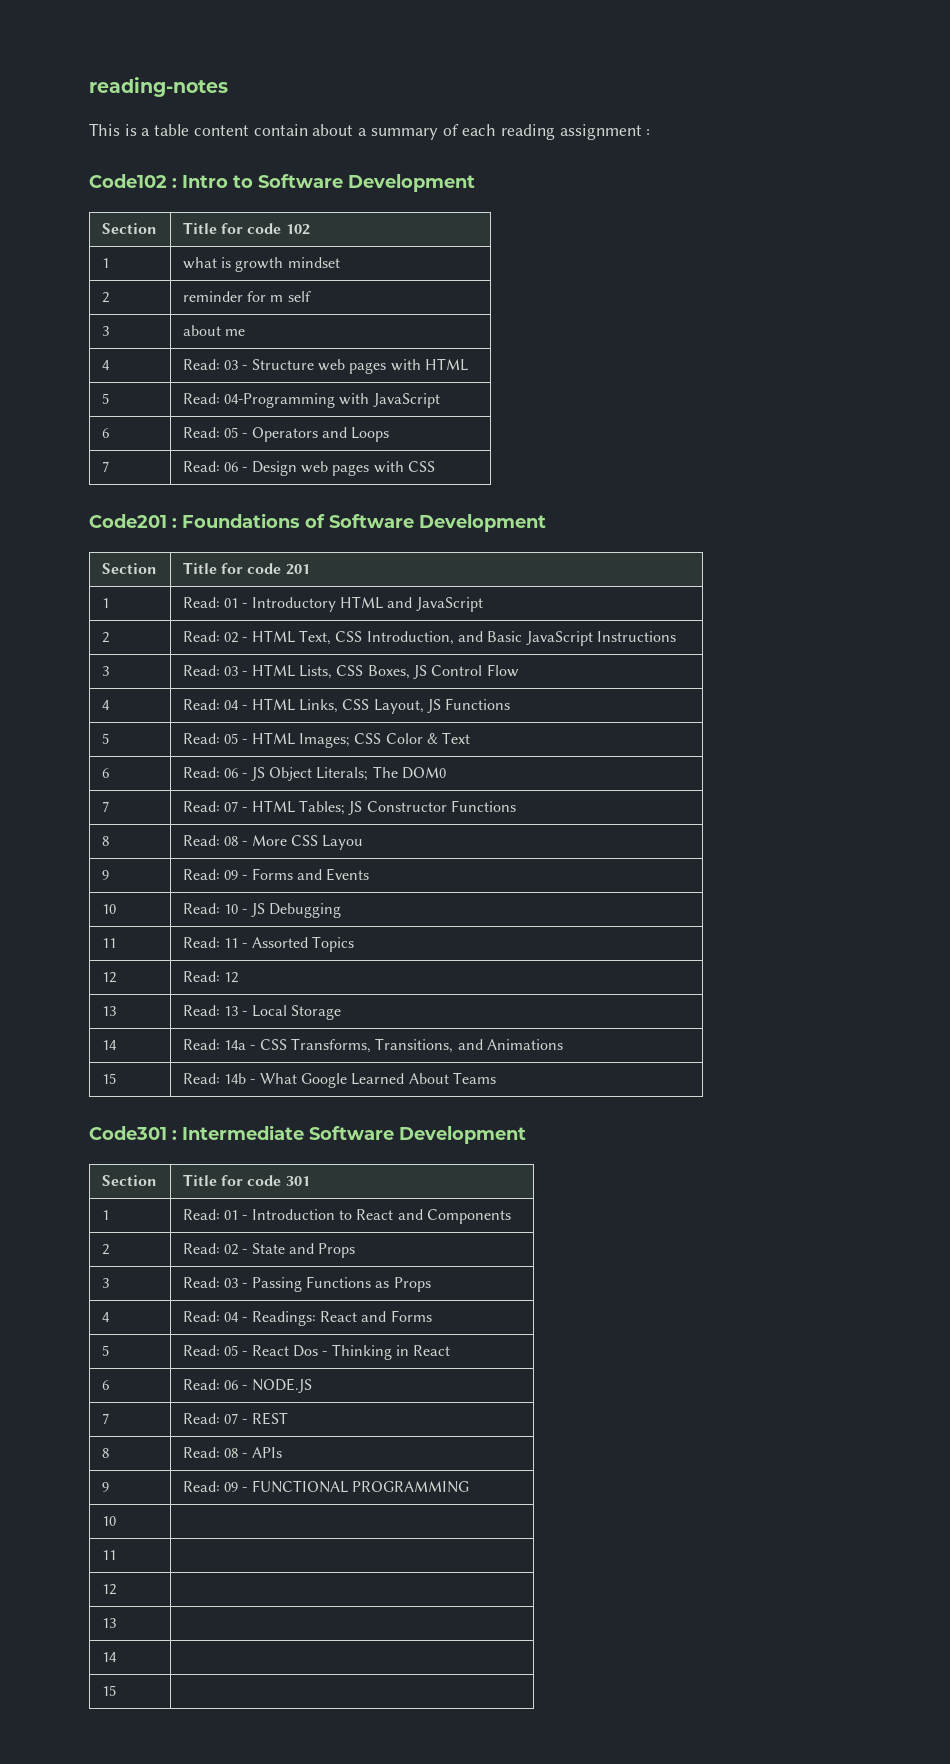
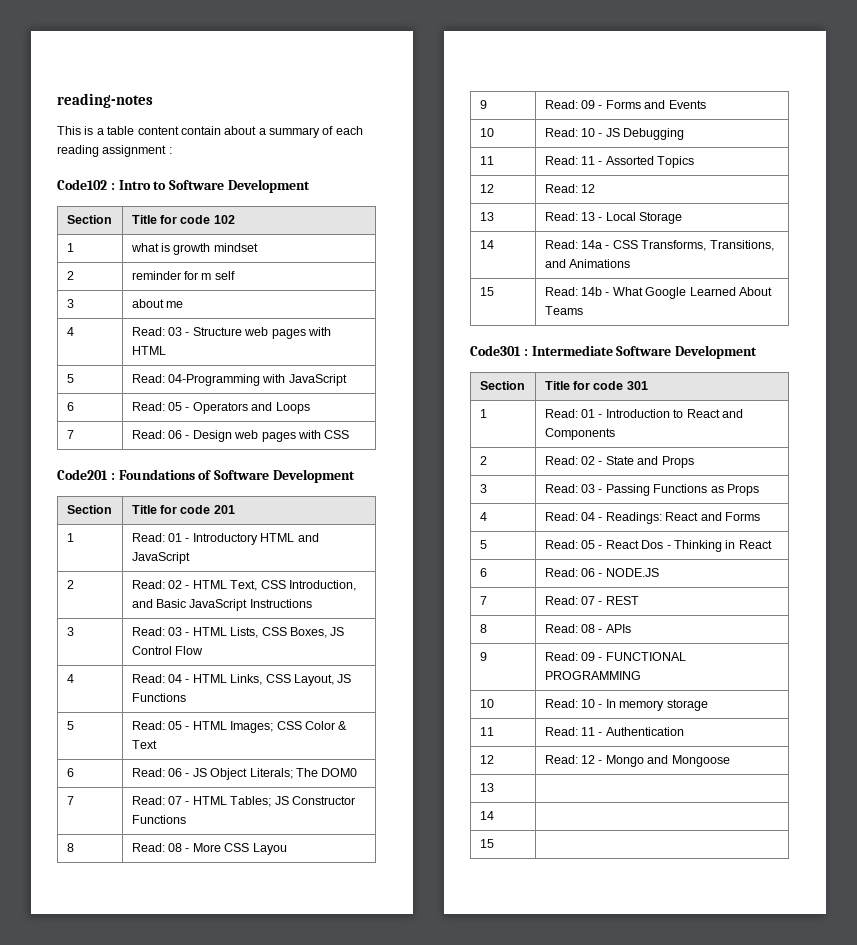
  9 | Read: 09 - FUNCTIONAL PROGRAMMING
- 10 |
- 11 |
- 12 |
+ 10 | Read: 10 - In memory storage
+ 11 | Read: 11 - Authentication
+ 12 | Read: 12 - Mongo and Mongoose

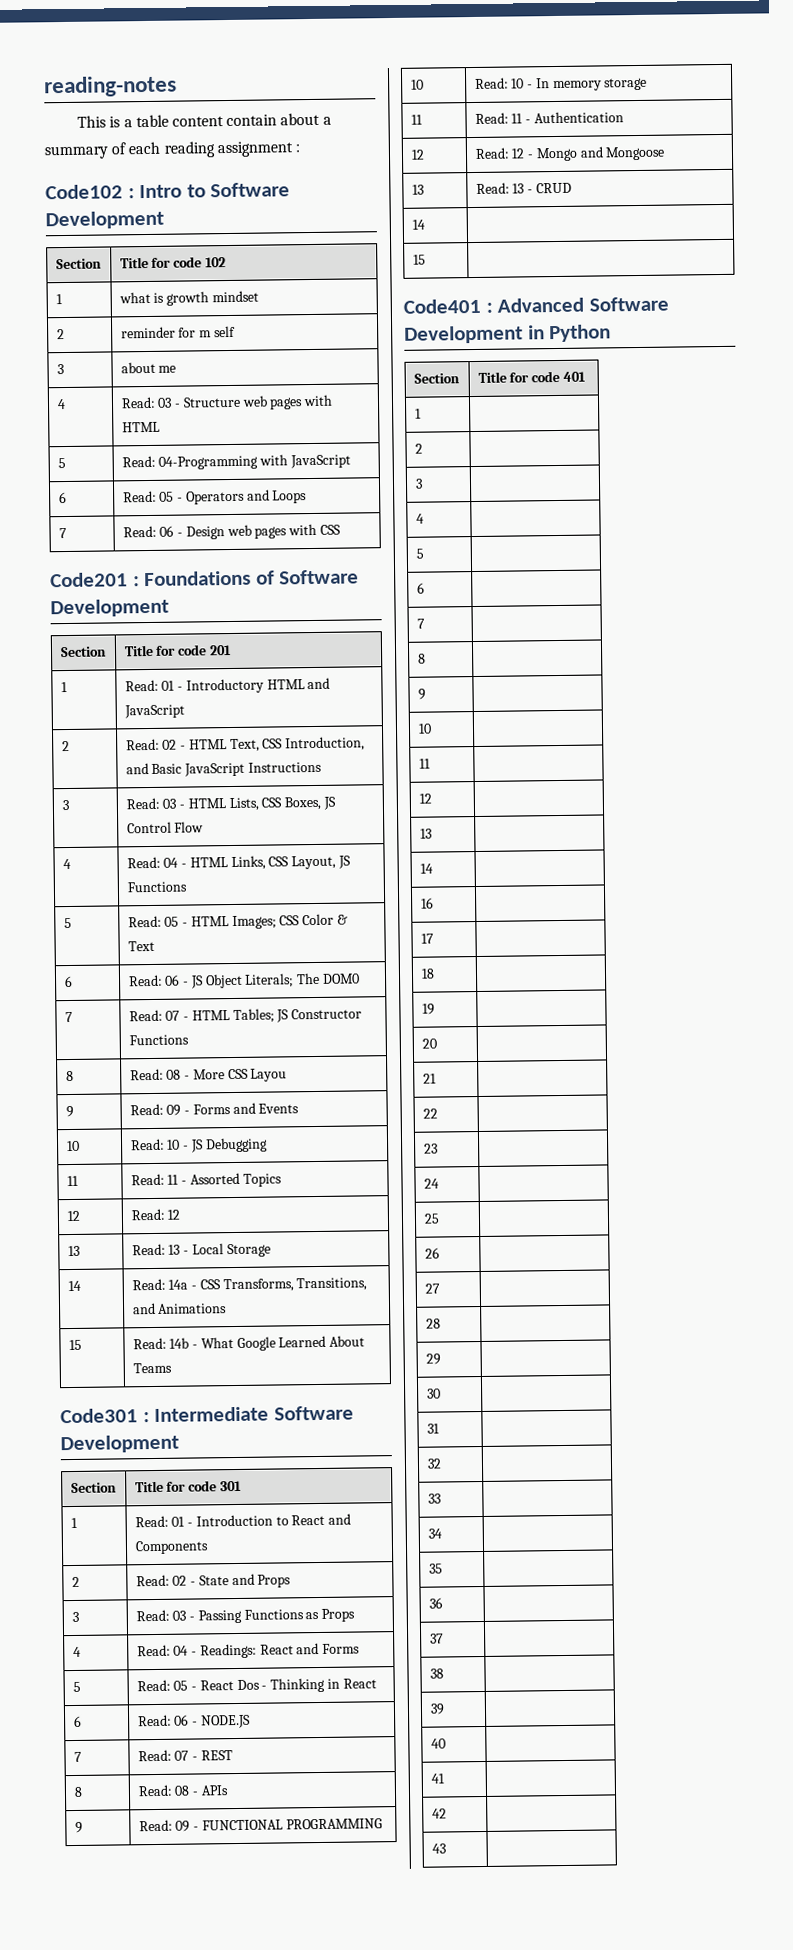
  12 | Read: 12 - Mongo and Mongoose
+ 13 | Read: 13 - CRUD
+ 14 |
+ 15 |
+ Code401 : Advanced Software Development in Python
+ Section | Title for code 401
+ 1 |
+ 2 |
+ 3 |
+ 4 |
+ 5 |
+ 6 |
+ 7 |
+ 8 |
+ 9 |
+ 10 |
+ 11 |
+ 12 |
  13 |
  14 |
- 15 |
+ 16 |
+ 17 |
+ 18 |
+ 19 |
+ 20 |
+ 21 |
+ 22 |
+ 23 |
+ 24 |
+ 25 |
+ 26 |
+ 27 |
+ 28 |
+ 29 |
+ 30 |
+ 31 |
+ 32 |
+ 33 |
+ 34 |
+ 35 |
+ 36 |
+ 37 |
+ 38 |
+ 39 |
+ 40 |
+ 41 |
+ 42 |
+ 43 |

